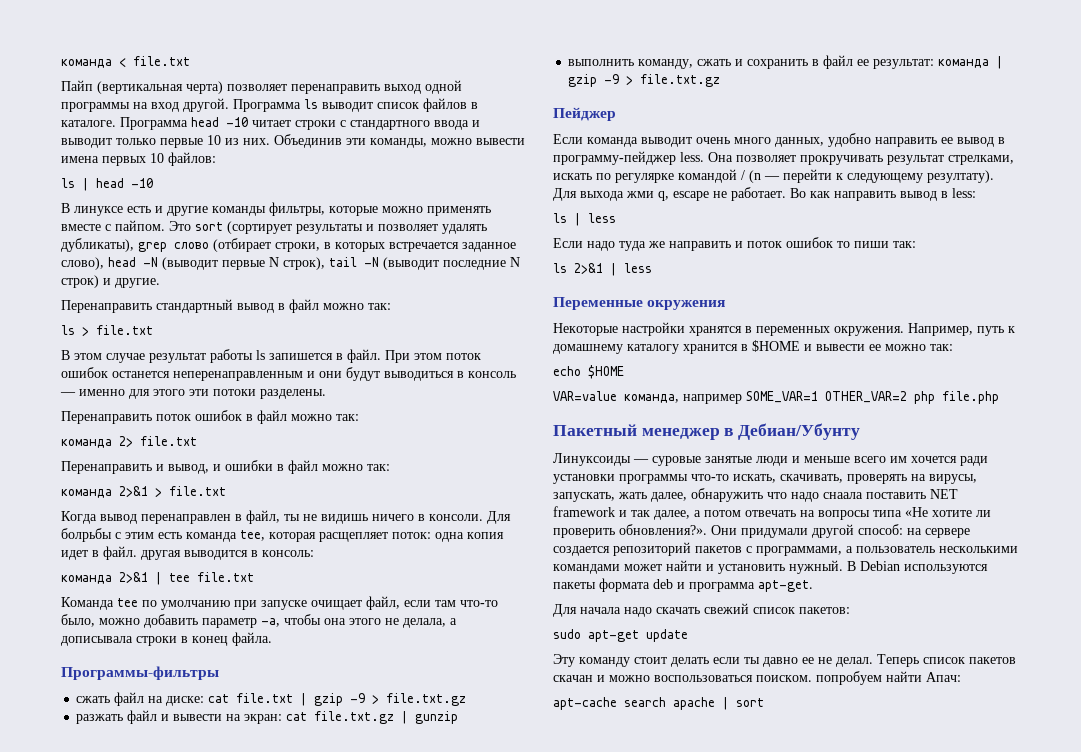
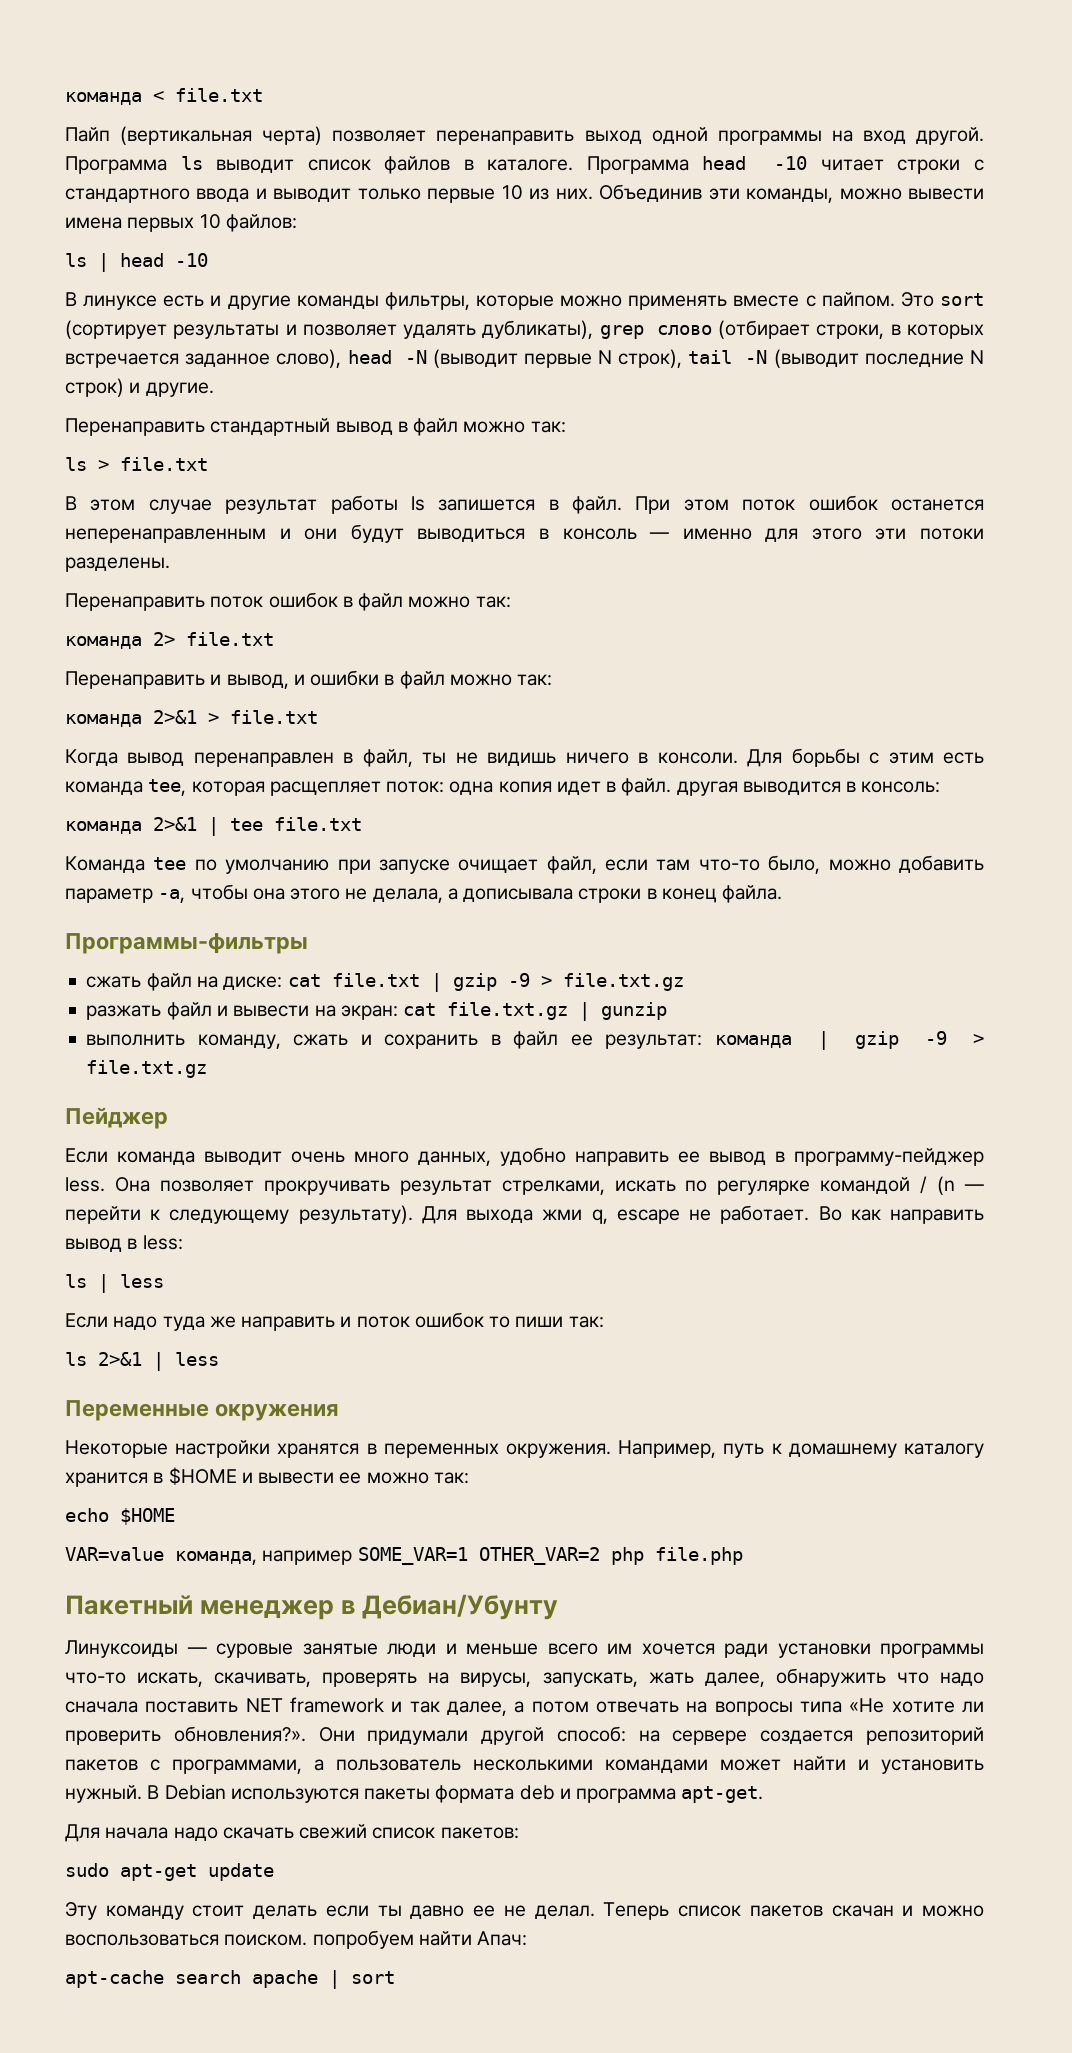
- Для болрьбы с этим есть команда tee, которая расщепляет поток: одна копия идет в файл. другая выводится в консоль:
+ Для борьбы с этим есть команда tee, которая расщепляет поток: одна копия идет в файл. другая выводится в консоль:
- Она позволяет прокручивать результат стрелками, искать по регулярке командой / (n — перейти к следующему резултату).
+ Она позволяет прокручивать результат стрелками, искать по регулярке командой / (n — перейти к следующему результату).
- Линуксоиды — суровые занятые люди и меньше всего им хочется ради установки программы что-то искать, скачивать, проверять на вирусы, запускать, жать далее, обнаружить что надо снаала поставить NET framework и так далее, а потом отвечать на вопросы типа «Не хотите ли проверить обновления?».
+ Линуксоиды — суровые занятые люди и меньше всего им хочется ради установки программы что-то искать, скачивать, проверять на вирусы, запускать, жать далее, обнаружить что надо сначала поставить NET framework и так далее, а потом отвечать на вопросы типа «Не хотите ли проверить обновления?».

